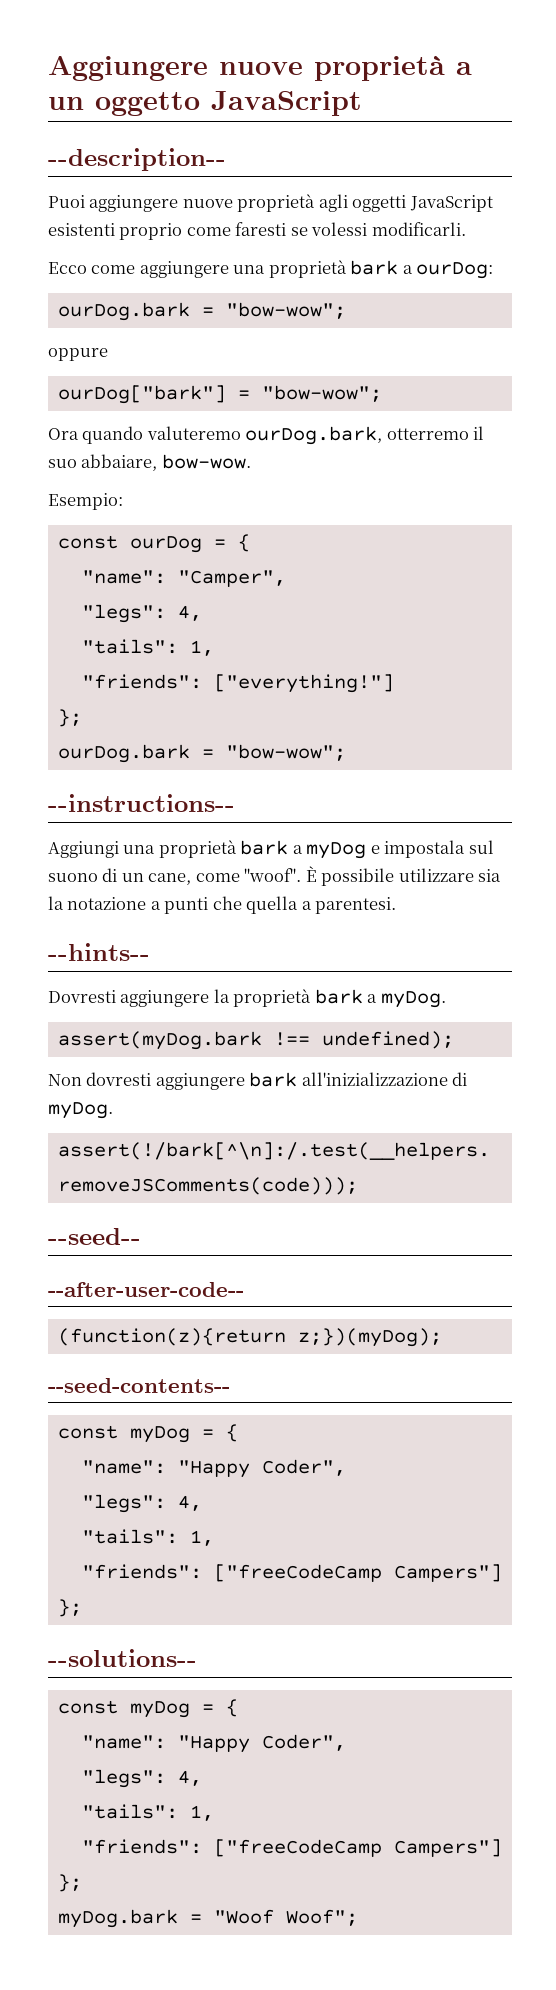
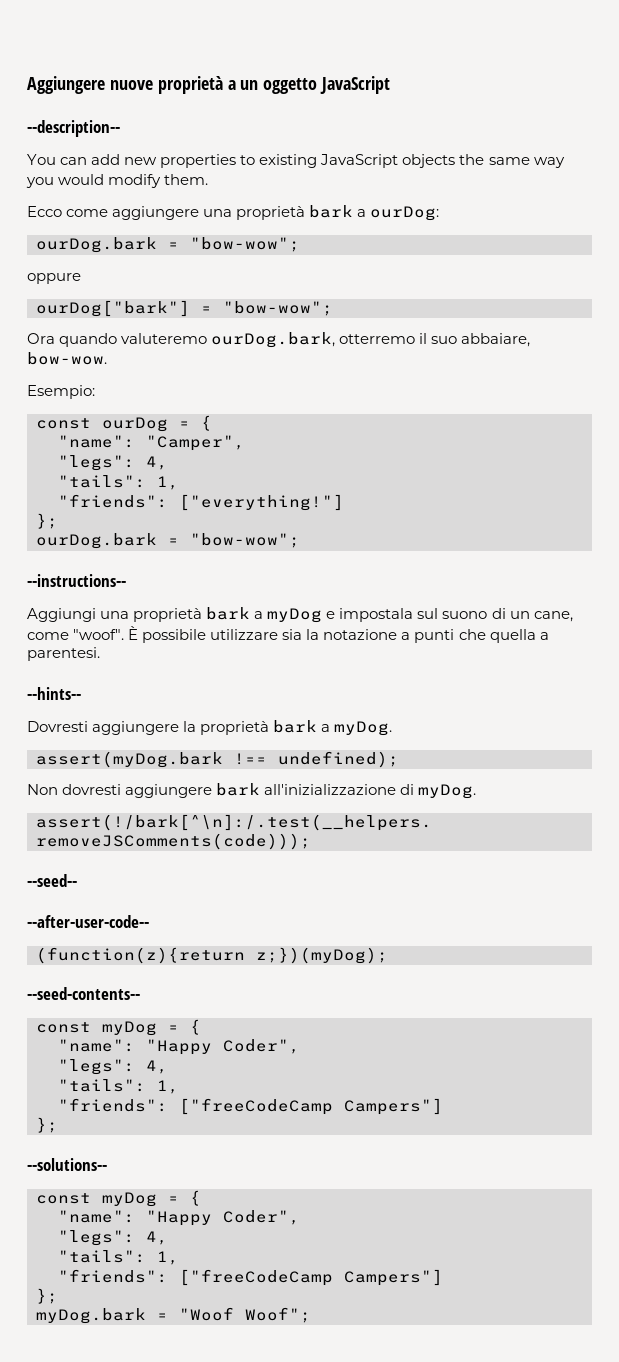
- Puoi aggiungere nuove proprietà agli oggetti JavaScript esistenti proprio come faresti se volessi modificarli.
+ You can add new properties to existing JavaScript objects the same way you would modify them.

